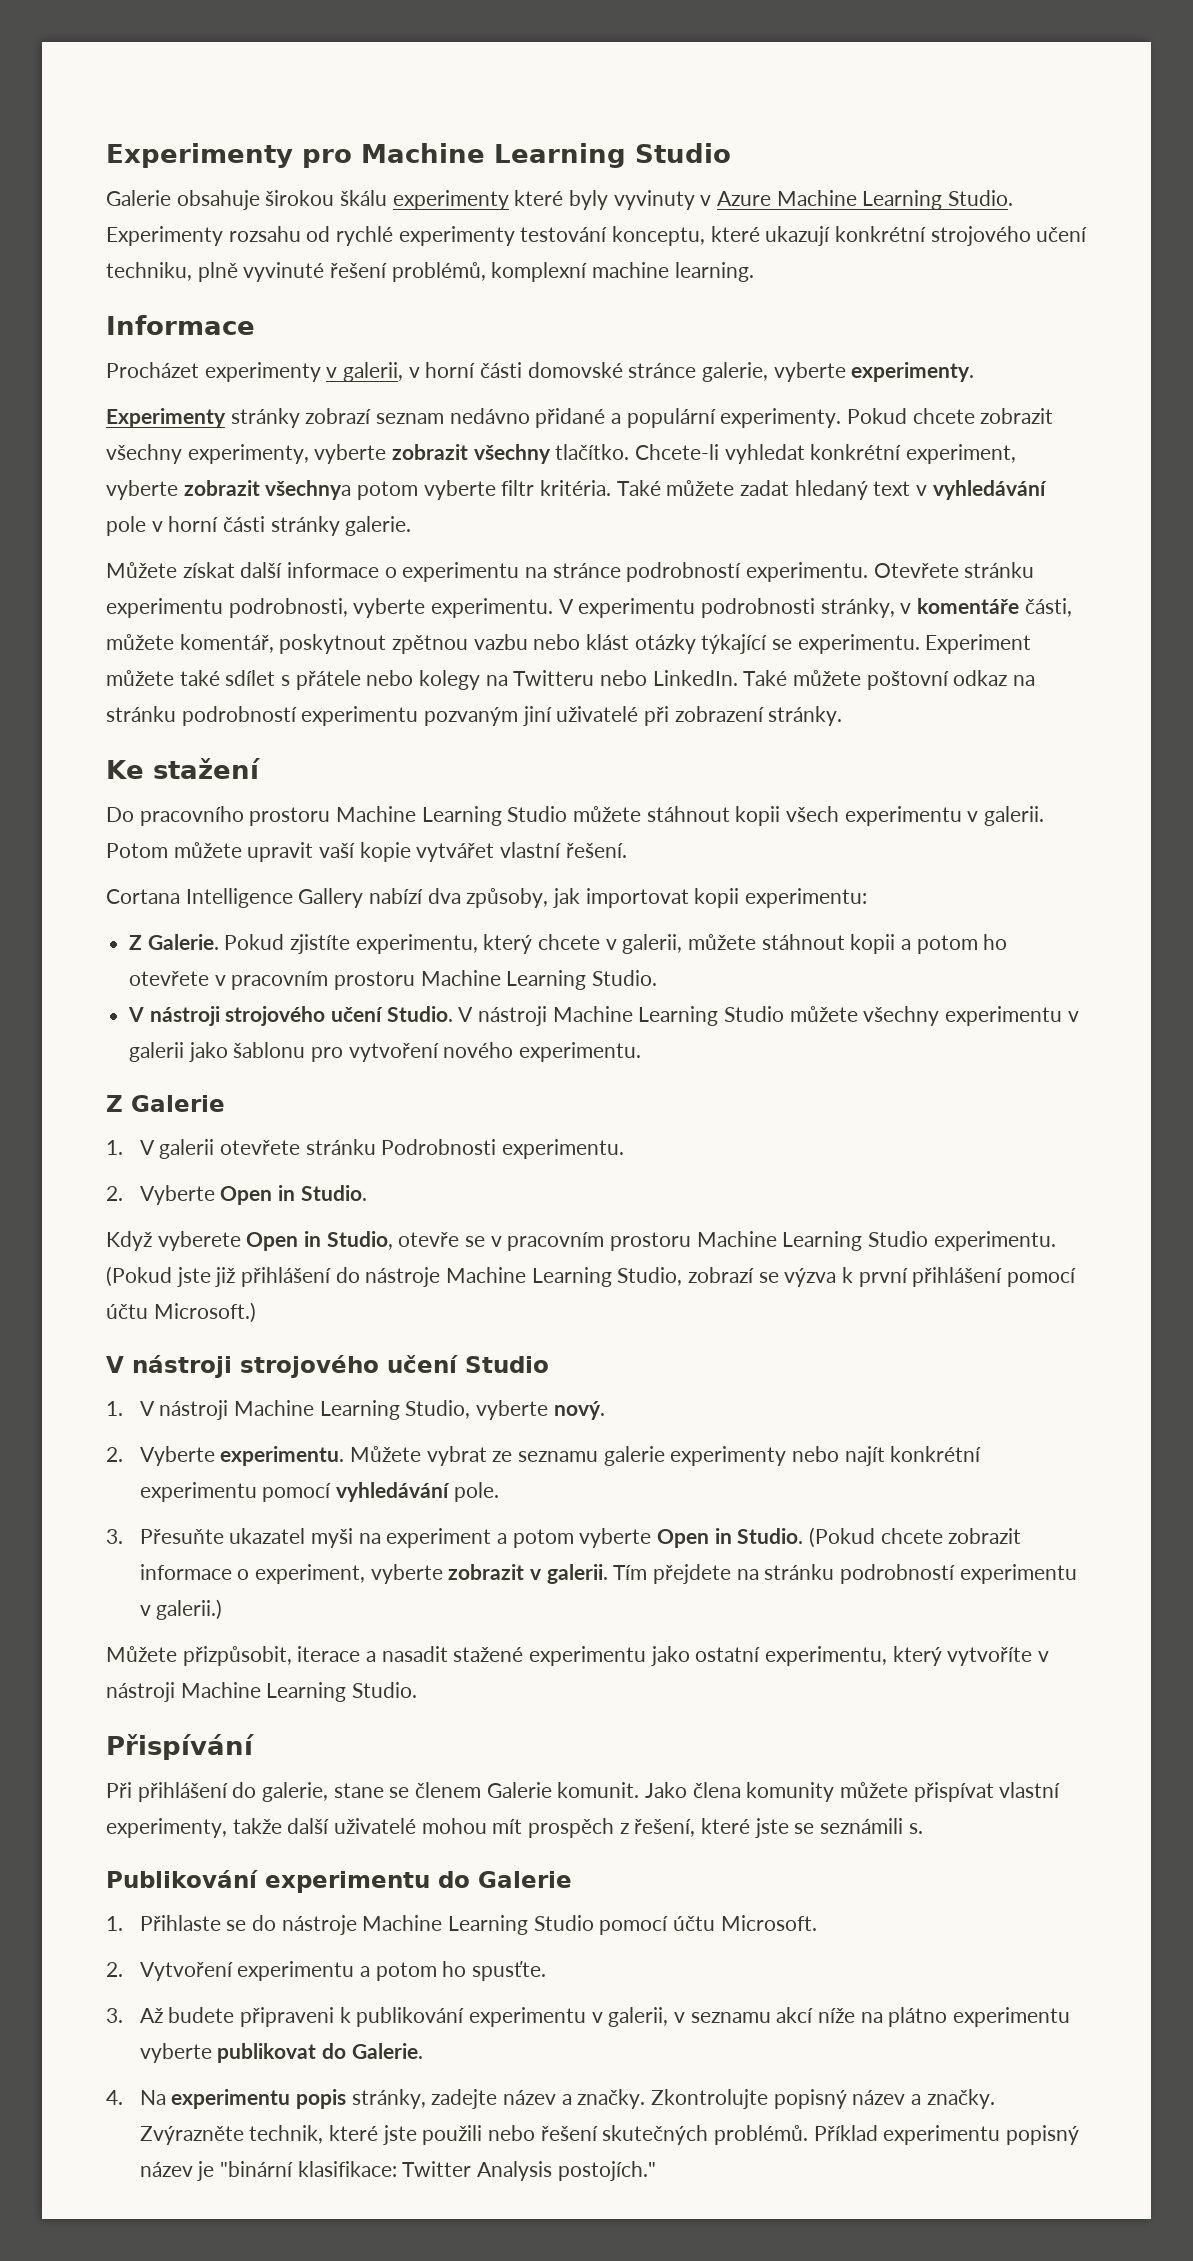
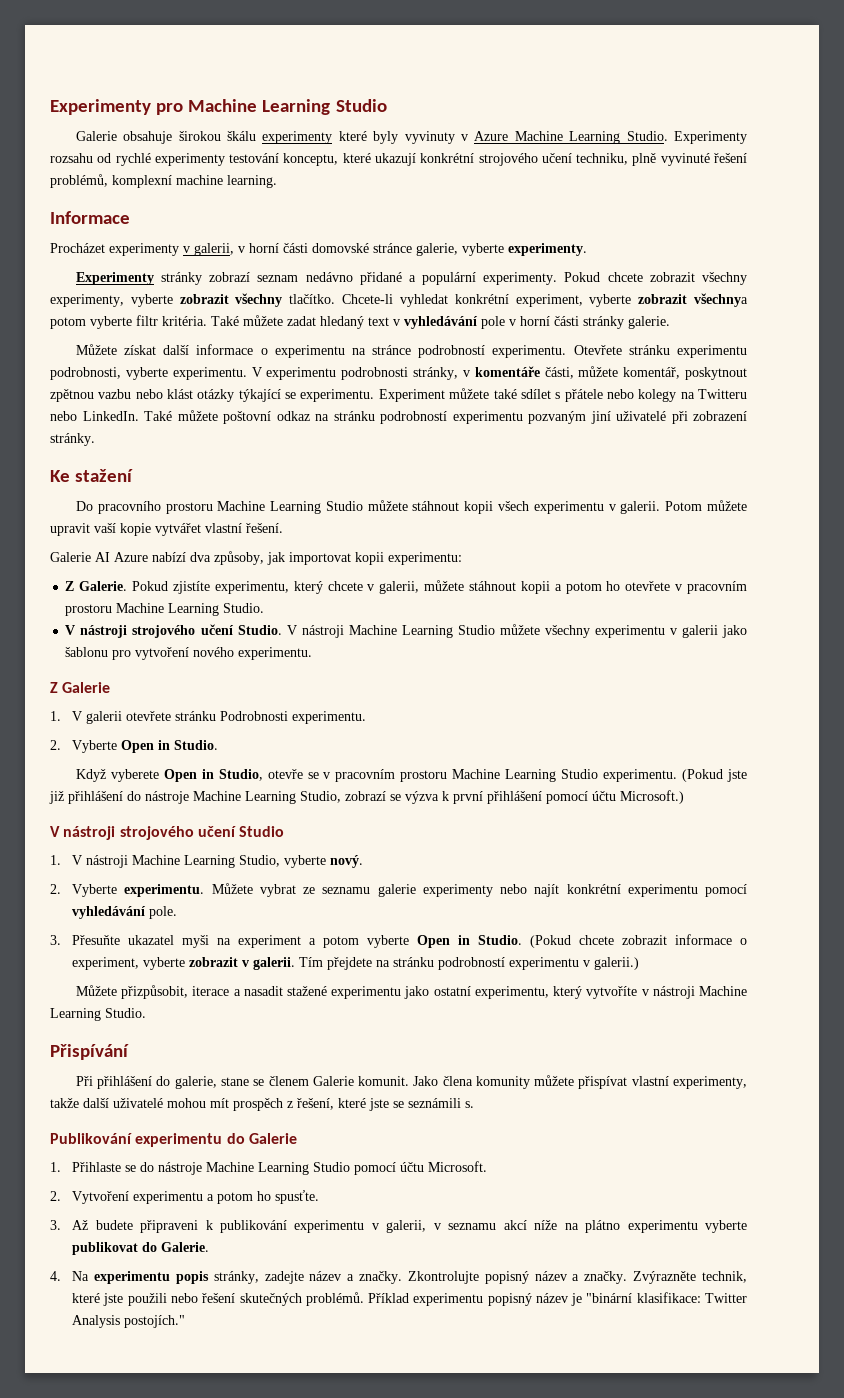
- Cortana Intelligence Gallery nabízí dva způsoby, jak importovat kopii experimentu:
+ Galerie AI Azure nabízí dva způsoby, jak importovat kopii experimentu:

